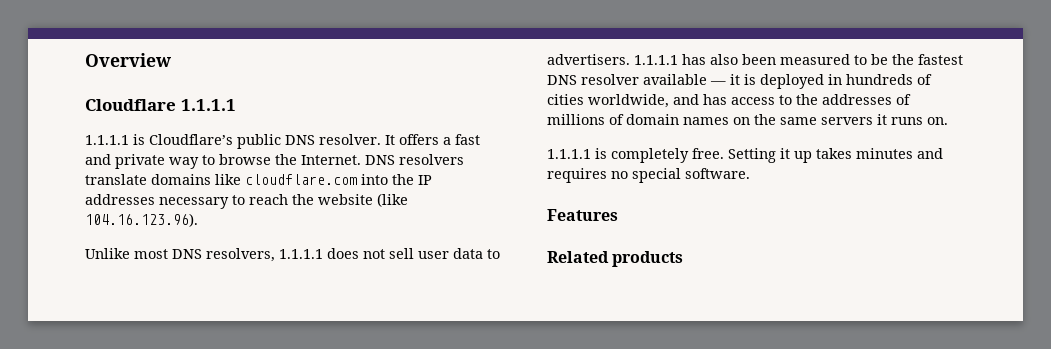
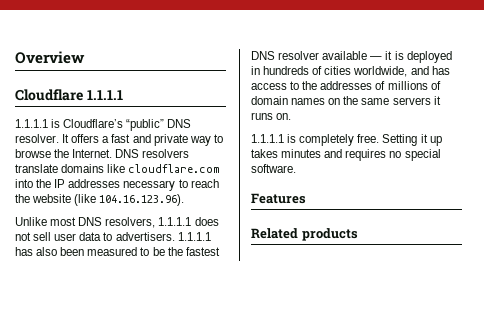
- 1.1.1.1 is Cloudflare’s public DNS resolver.
+ 1.1.1.1 is Cloudflare’s “public” DNS resolver.

